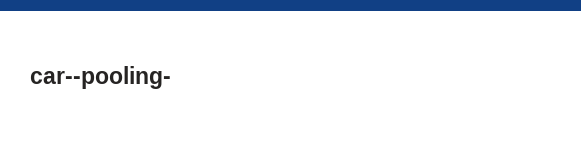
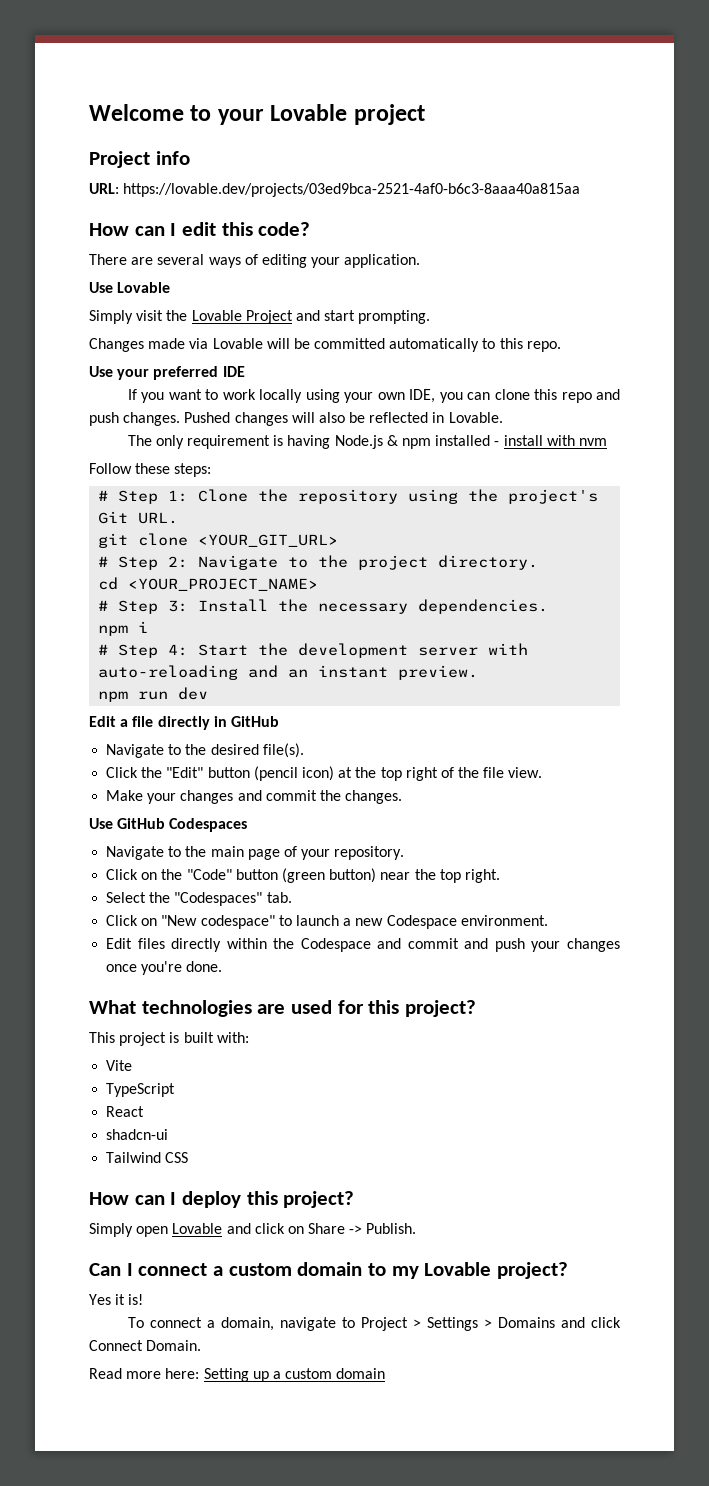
- car--pooling-
+ Welcome to your Lovable project
+ Project info
+ URL: https://lovable.dev/projects/03ed9bca-2521-4af0-b6c3-8aaa40a815aa
+ How can I edit this code?
+ There are several ways of editing your application.
+ Use Lovable
+ Simply visit the Lovable Project and start prompting.
+ Changes made via Lovable will be committed automatically to this repo.
+ Use your preferred IDE
+ If you want to work locally using your own IDE, you can clone this repo and push changes. Pushed changes will also be reflected in Lovable.
+ The only requirement is having Node.js & npm installed - install with nvm
+ Follow these steps:
+ # Step 1: Clone the repository using the project's Git URL.
+ git clone <YOUR_GIT_URL>
+ # Step 2: Navigate to the project directory.
+ cd <YOUR_PROJECT_NAME>
+ # Step 3: Install the necessary dependencies.
+ npm i
+ # Step 4: Start the development server with auto-reloading and an instant preview.
+ npm run dev
+ Edit a file directly in GitHub
+ Navigate to the desired file(s).
+ Click the "Edit" button (pencil icon) at the top right of the file view.
+ Make your changes and commit the changes.
+ Use GitHub Codespaces
+ Navigate to the main page of your repository.
+ Click on the "Code" button (green button) near the top right.
+ Select the "Codespaces" tab.
+ Click on "New codespace" to launch a new Codespace environment.
+ Edit files directly within the Codespace and commit and push your changes once you're done.
+ What technologies are used for this project?
+ This project is built with:
+ Vite
+ TypeScript
+ React
+ shadcn-ui
+ Tailwind CSS
+ How can I deploy this project?
+ Simply open Lovable and click on Share -> Publish.
+ Can I connect a custom domain to my Lovable project?
+ Yes it is!
+ To connect a domain, navigate to Project > Settings > Domains and click Connect Domain.
+ Read more here: Setting up a custom domain

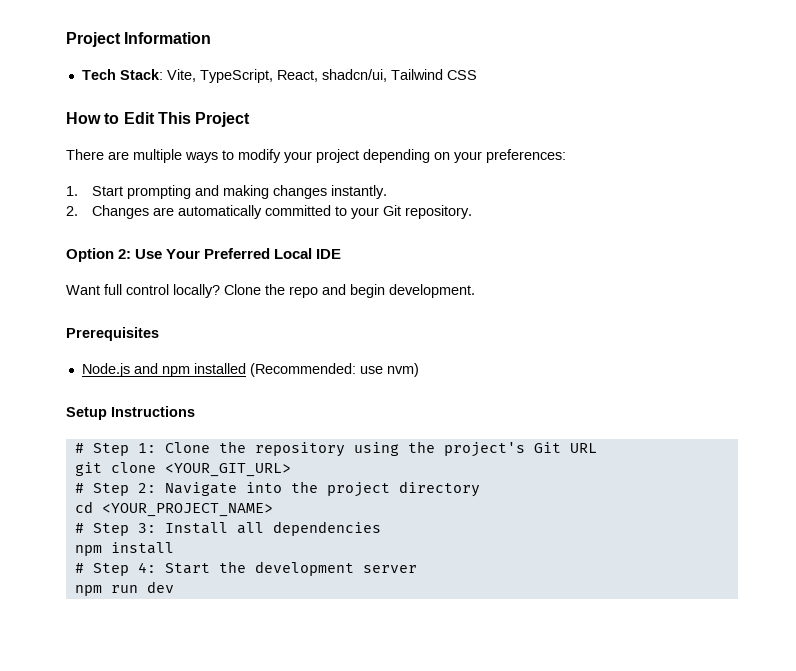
- Welcome to your Lovable project
- Project info
- URL: https://lovable.dev/projects/03ed9bca-2521-4af0-b6c3-8aaa40a815aa
- How can I edit this code?
- There are several ways of editing your application.
- Use Lovable
- Simply visit the Lovable Project and start prompting.
- Changes made via Lovable will be committed automatically to this repo.
- Use your preferred IDE
- If you want to work locally using your own IDE, you can clone this repo and push changes. Pushed changes will also be reflected in Lovable.
- The only requirement is having Node.js & npm installed - install with nvm
- Follow these steps:
+ Project Information
+ Tech Stack: Vite, TypeScript, React, shadcn/ui, Tailwind CSS
+ How to Edit This Project
+ There are multiple ways to modify your project depending on your preferences:
+ 1. Start prompting and making changes instantly.
+ 2. Changes are automatically committed to your Git repository.
+ Option 2: Use Your Preferred Local IDE
+ Want full control locally? Clone the repo and begin development.
+ Prerequisites
+ Node.js and npm installed (Recommended: use nvm)
+ Setup Instructions
- # Step 1: Clone the repository using the project's Git URL.
+ # Step 1: Clone the repository using the project's Git URL
- # Step 2: Navigate to the project directory.
+ # Step 2: Navigate into the project directory
- # Step 3: Install the necessary dependencies.
- npm i
+ # Step 3: Install all dependencies
+ npm install
- # Step 4: Start the development server with auto-reloading and an instant preview.
+ # Step 4: Start the development server
  npm run dev
- Edit a file directly in GitHub
- Navigate to the desired file(s).
- Click the "Edit" button (pencil icon) at the top right of the file view.
- Make your changes and commit the changes.
- Use GitHub Codespaces
- Navigate to the main page of your repository.
- Click on the "Code" button (green button) near the top right.
- Select the "Codespaces" tab.
- Click on "New codespace" to launch a new Codespace environment.
- Edit files directly within the Codespace and commit and push your changes once you're done.
- What technologies are used for this project?
- This project is built with:
- Vite
- TypeScript
- React
- shadcn-ui
- Tailwind CSS
- How can I deploy this project?
- Simply open Lovable and click on Share -> Publish.
- Can I connect a custom domain to my Lovable project?
- Yes it is!
- To connect a domain, navigate to Project > Settings > Domains and click Connect Domain.
- Read more here: Setting up a custom domain

